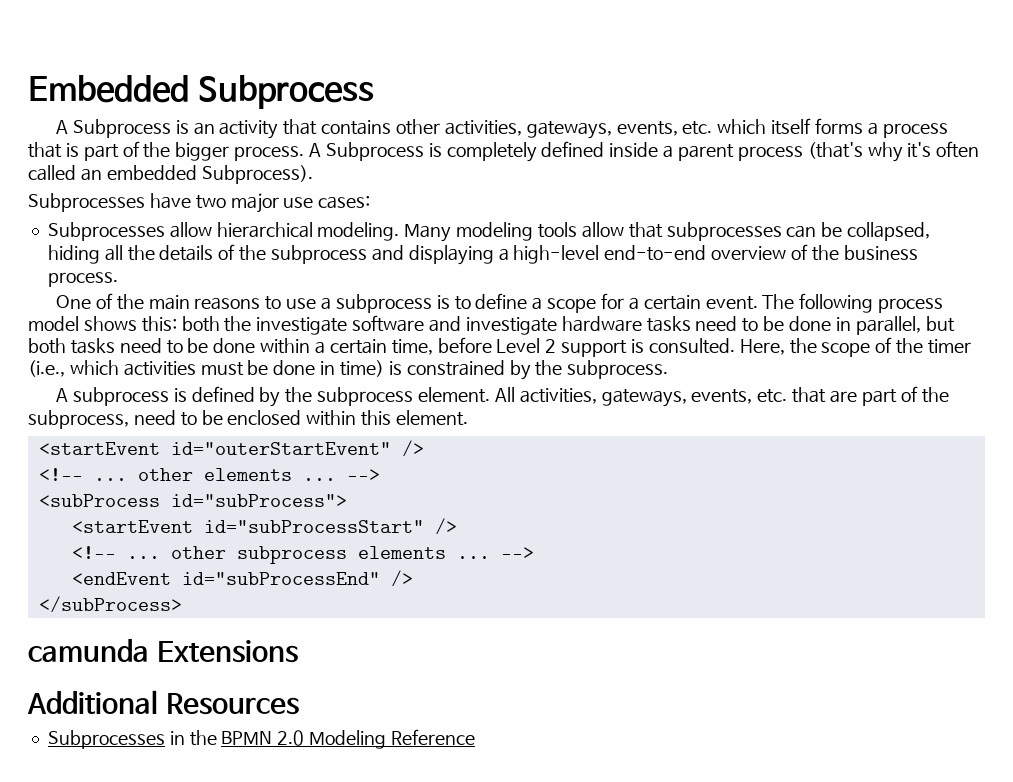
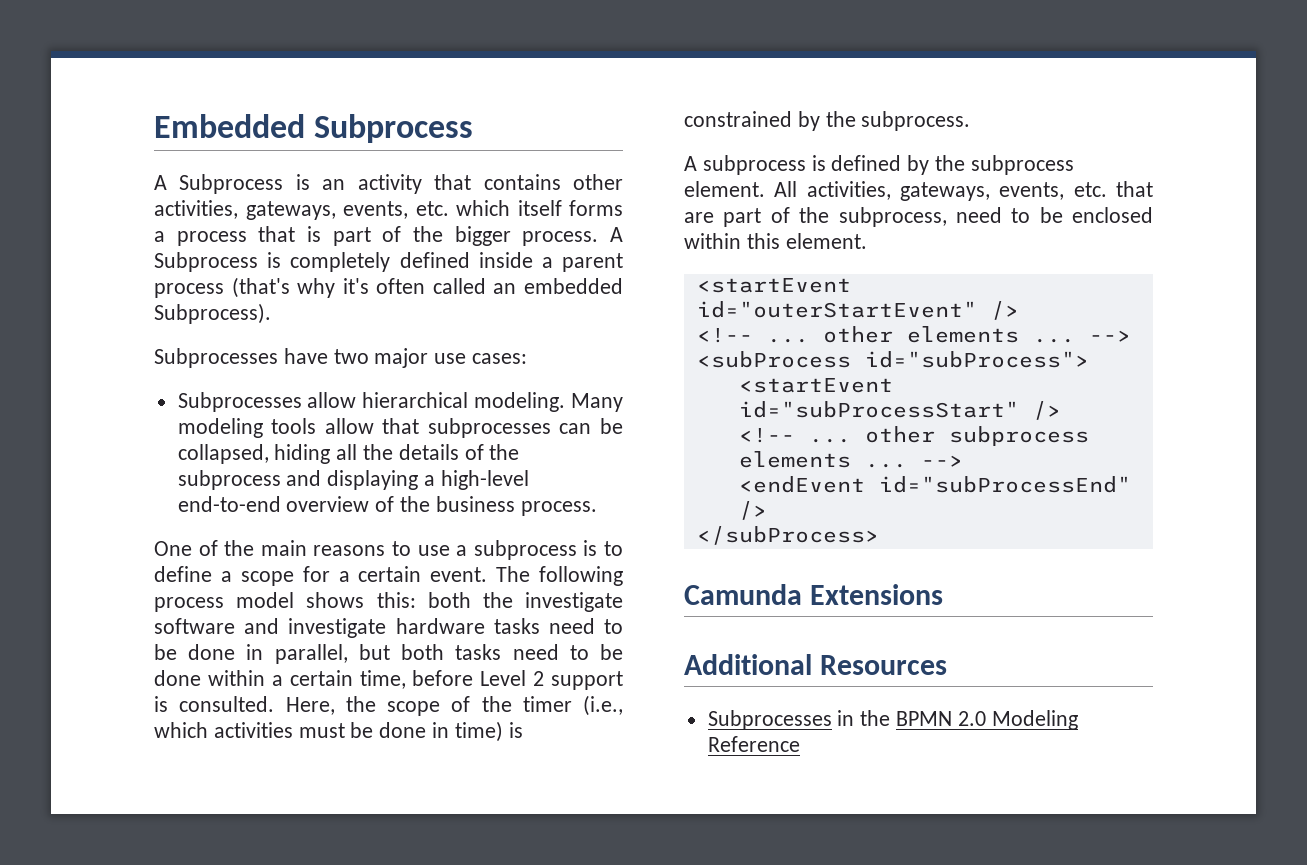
- camunda Extensions
+ Camunda Extensions

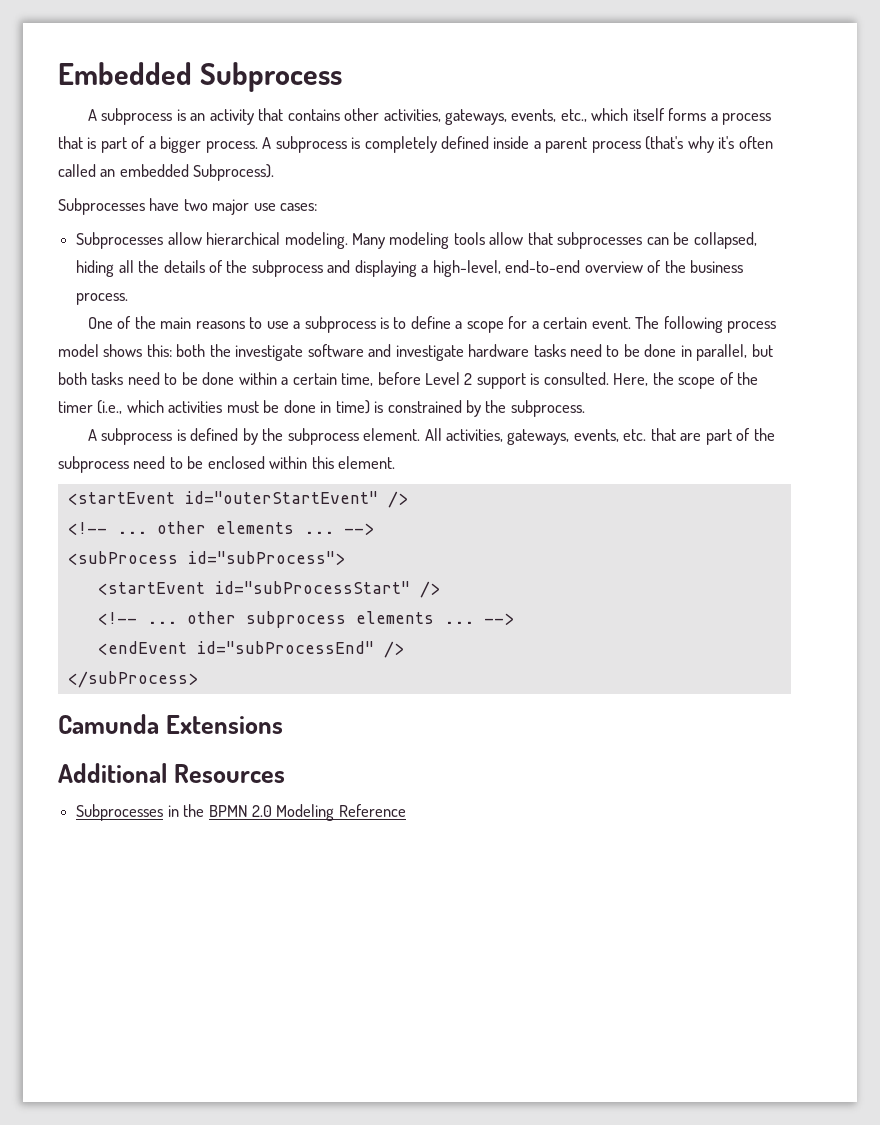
- A Subprocess is an activity that contains other activities, gateways, events, etc. which itself forms a process that is part of the bigger process.
+ A subprocess is an activity that contains other activities, gateways, events, etc., which itself forms a process that is part of a bigger process.
- A Subprocess is completely defined inside a parent process (that's why it's often called an embedded Subprocess).
+ A subprocess is completely defined inside a parent process (that's why it's often called an embedded Subprocess).
- Many modeling tools allow that subprocesses can be collapsed, hiding all the details of the subprocess and displaying a high-level end-to-end overview of the business process.
+ Many modeling tools allow that subprocesses can be collapsed, hiding all the details of the subprocess and displaying a high-level, end-to-end overview of the business process.
- All activities, gateways, events, etc. that are part of the subprocess, need to be enclosed within this element.
+ All activities, gateways, events, etc. that are part of the subprocess need to be enclosed within this element.

